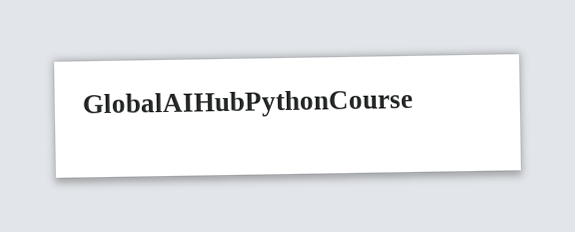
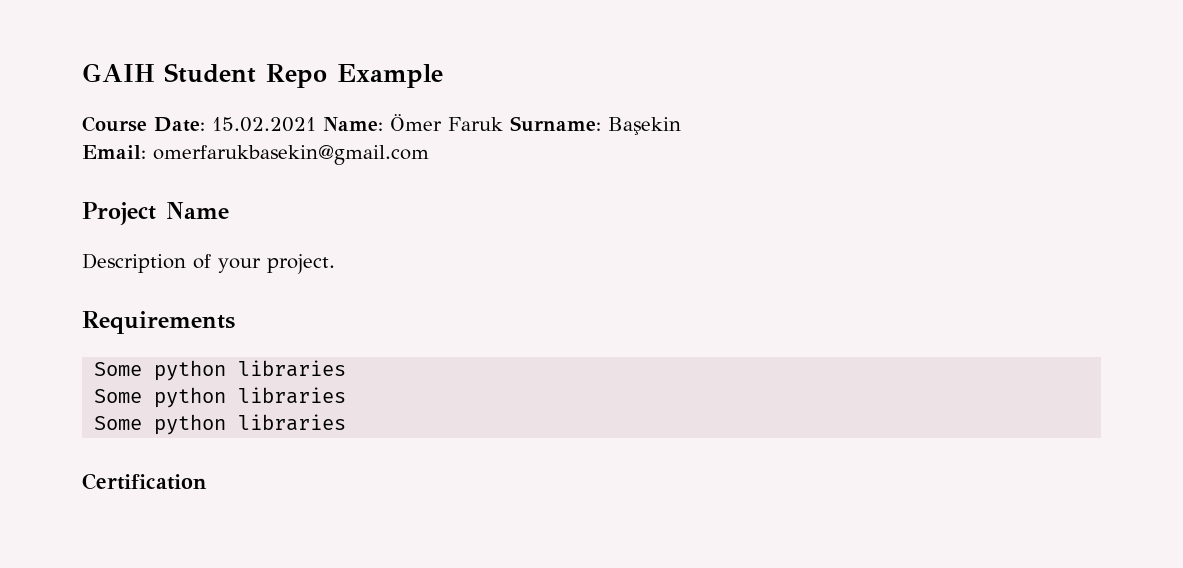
- GlobalAIHubPythonCourse
+ GAIH Student Repo Example
+ Course Date: 15.02.2021 Name: Ömer Faruk Surname: Başekin
+ Email: omerfarukbasekin@gmail.com
+ Project Name
+ Description of your project.
+ Requirements
+ Some python libraries
+ Some python libraries
+ Some python libraries
+ Certification

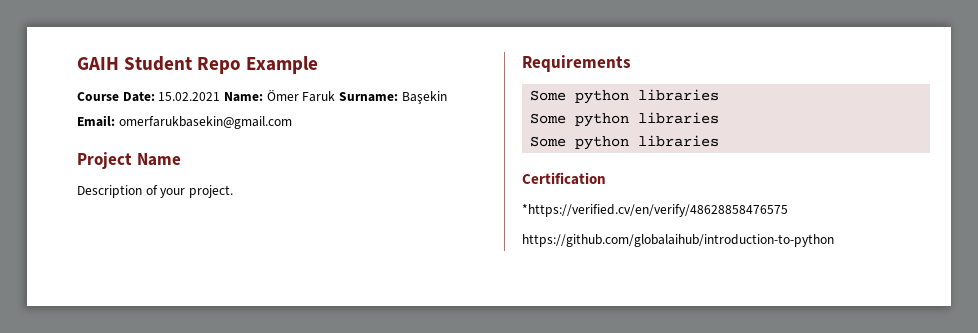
+ *https://verified.cv/en/verify/48628858476575
+ https://github.com/globalaihub/introduction-to-python

